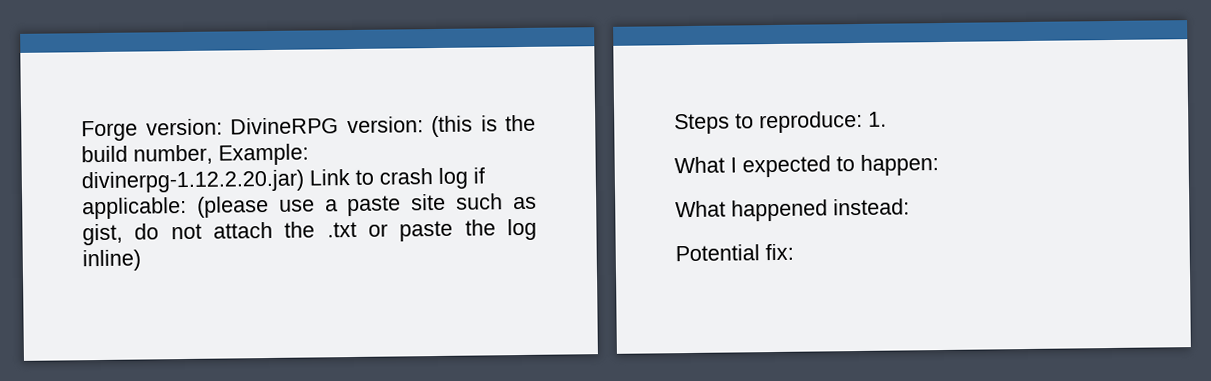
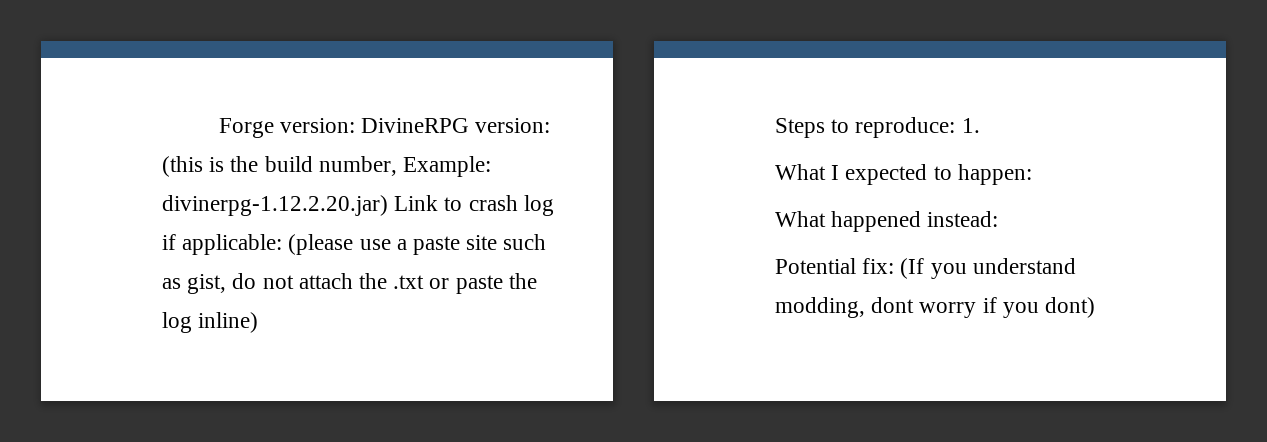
- Potential fix:
+ Potential fix: (If you understand modding, dont worry if you dont)

